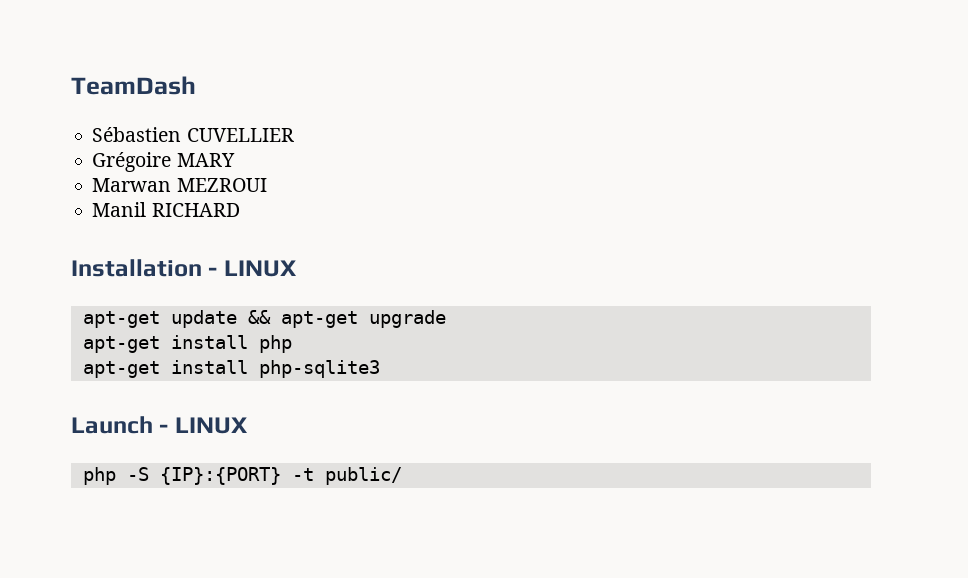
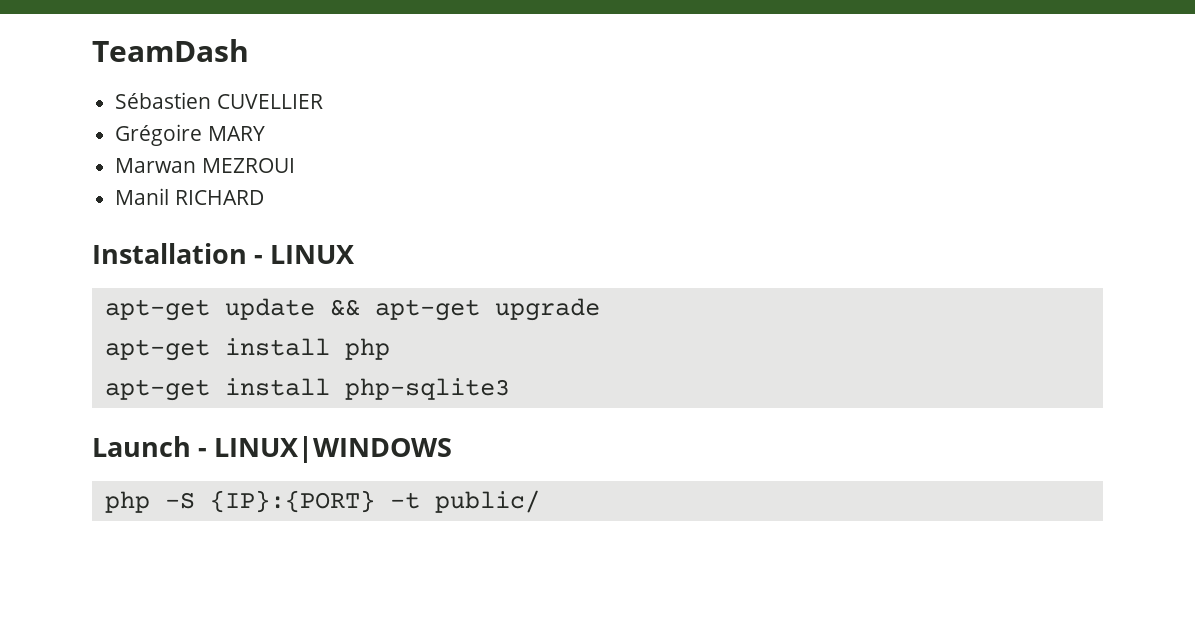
- Launch - LINUX
+ Launch - LINUX|WINDOWS

